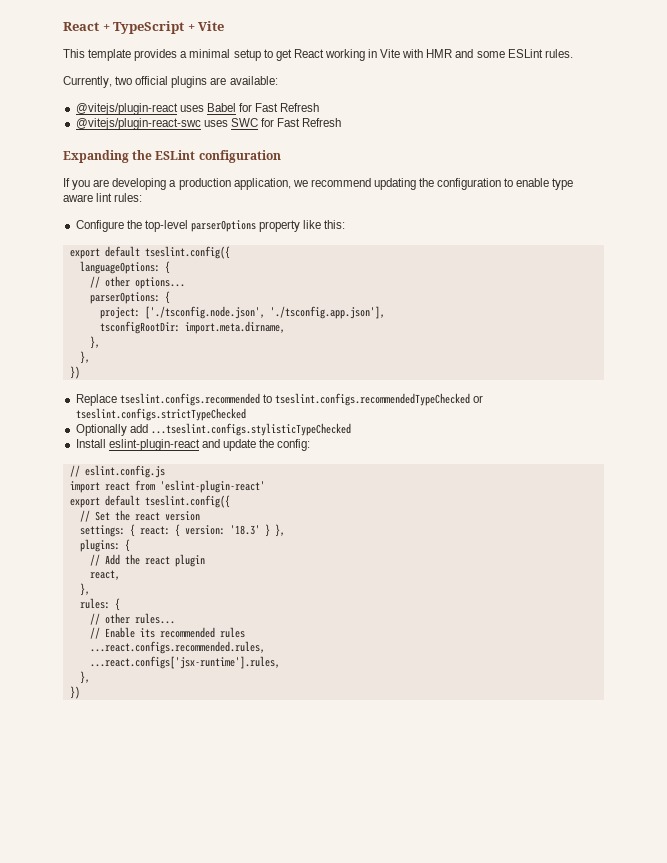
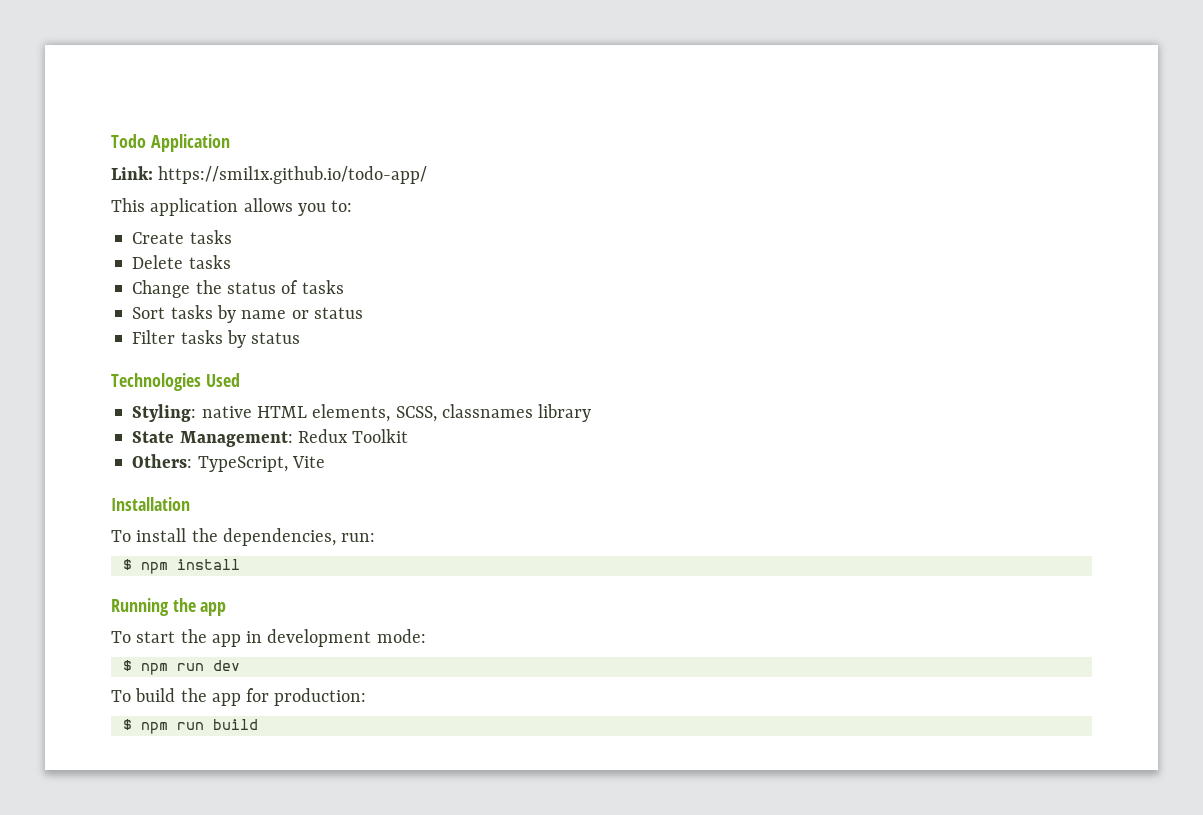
- React + TypeScript + Vite
- This template provides a minimal setup to get React working in Vite with HMR and some ESLint rules.
- Currently, two official plugins are available:
- @vitejs/plugin-react uses Babel for Fast Refresh
- @vitejs/plugin-react-swc uses SWC for Fast Refresh
- Expanding the ESLint configuration
- If you are developing a production application, we recommend updating the configuration to enable type aware lint rules:
- Configure the top-level parserOptions property like this:
- export default tseslint.config({
- languageOptions: {
- // other options...
- parserOptions: {
- project: ['./tsconfig.node.json', './tsconfig.app.json'],
- tsconfigRootDir: import.meta.dirname,
- },
- },
- })
- Replace tseslint.configs.recommended to tseslint.configs.recommendedTypeChecked or tseslint.configs.strictTypeChecked
- Optionally add ...tseslint.configs.stylisticTypeChecked
- Install eslint-plugin-react and update the config:
- // eslint.config.js
- import react from 'eslint-plugin-react'
- export default tseslint.config({
- // Set the react version
- settings: { react: { version: '18.3' } },
- plugins: {
- // Add the react plugin
- react,
- },
- rules: {
- // other rules...
- // Enable its recommended rules
- ...react.configs.recommended.rules,
- ...react.configs['jsx-runtime'].rules,
- },
- })
+ Todo Application
+ Link: https://smil1x.github.io/todo-app/
+ This application allows you to:
+ Create tasks
+ Delete tasks
+ Change the status of tasks
+ Sort tasks by name or status
+ Filter tasks by status
+ Technologies Used
+ Styling: native HTML elements, SCSS, classnames library
+ State Management: Redux Toolkit
+ Others: TypeScript, Vite
+ Installation
+ To install the dependencies, run:
+ $ npm install
+ Running the app
+ To start the app in development mode:
+ $ npm run dev
+ To build the app for production:
+ $ npm run build

